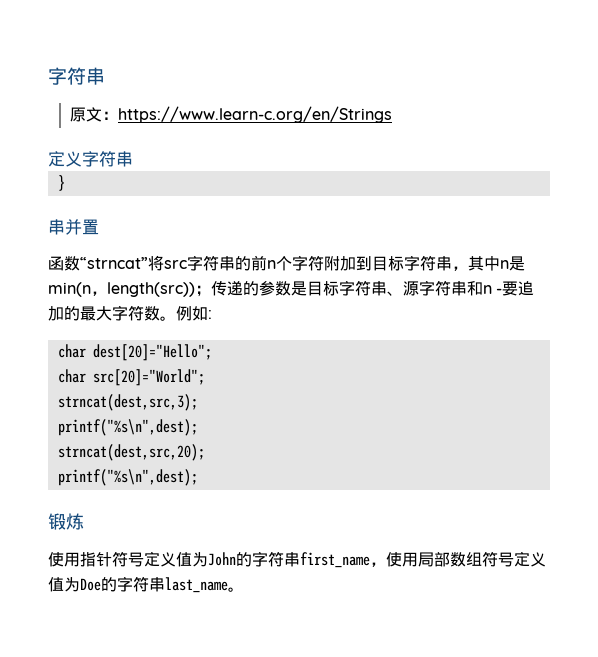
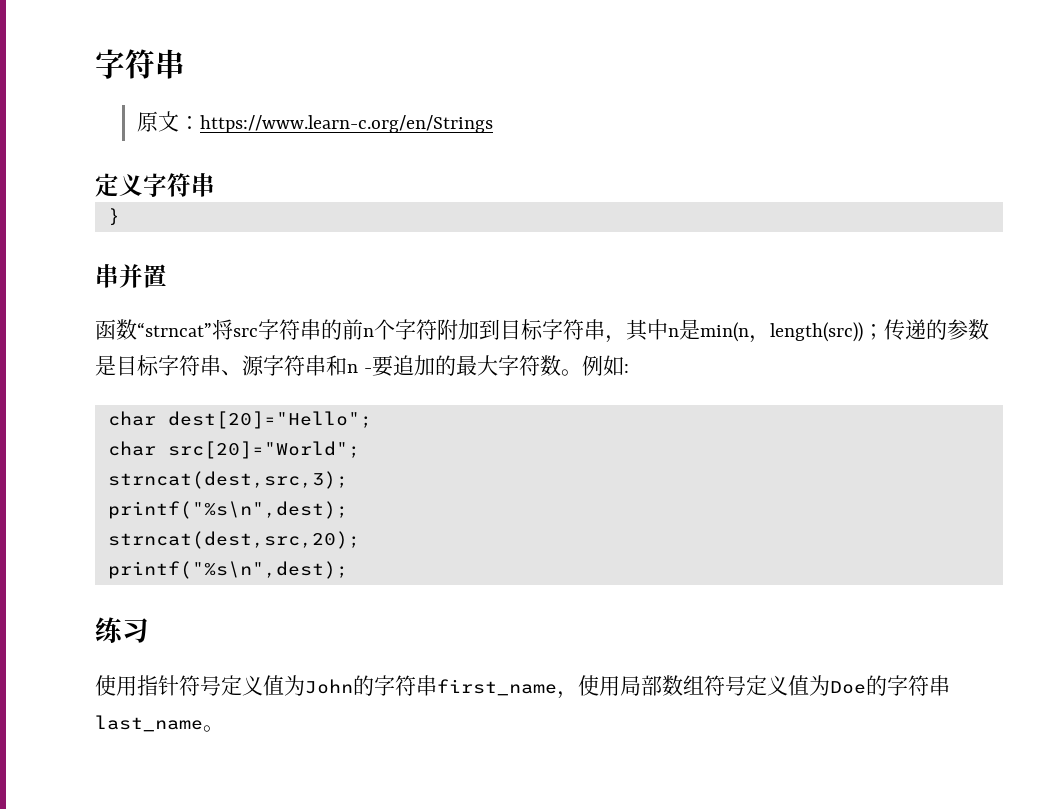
- 锻炼
+ 练习

